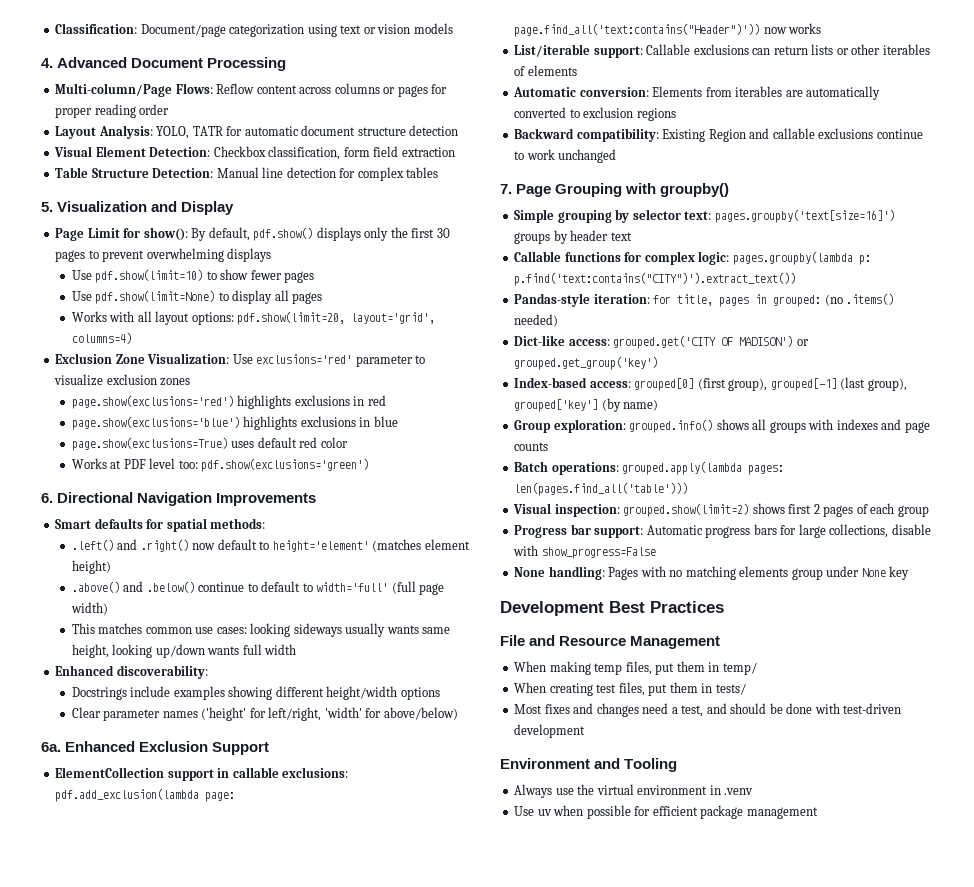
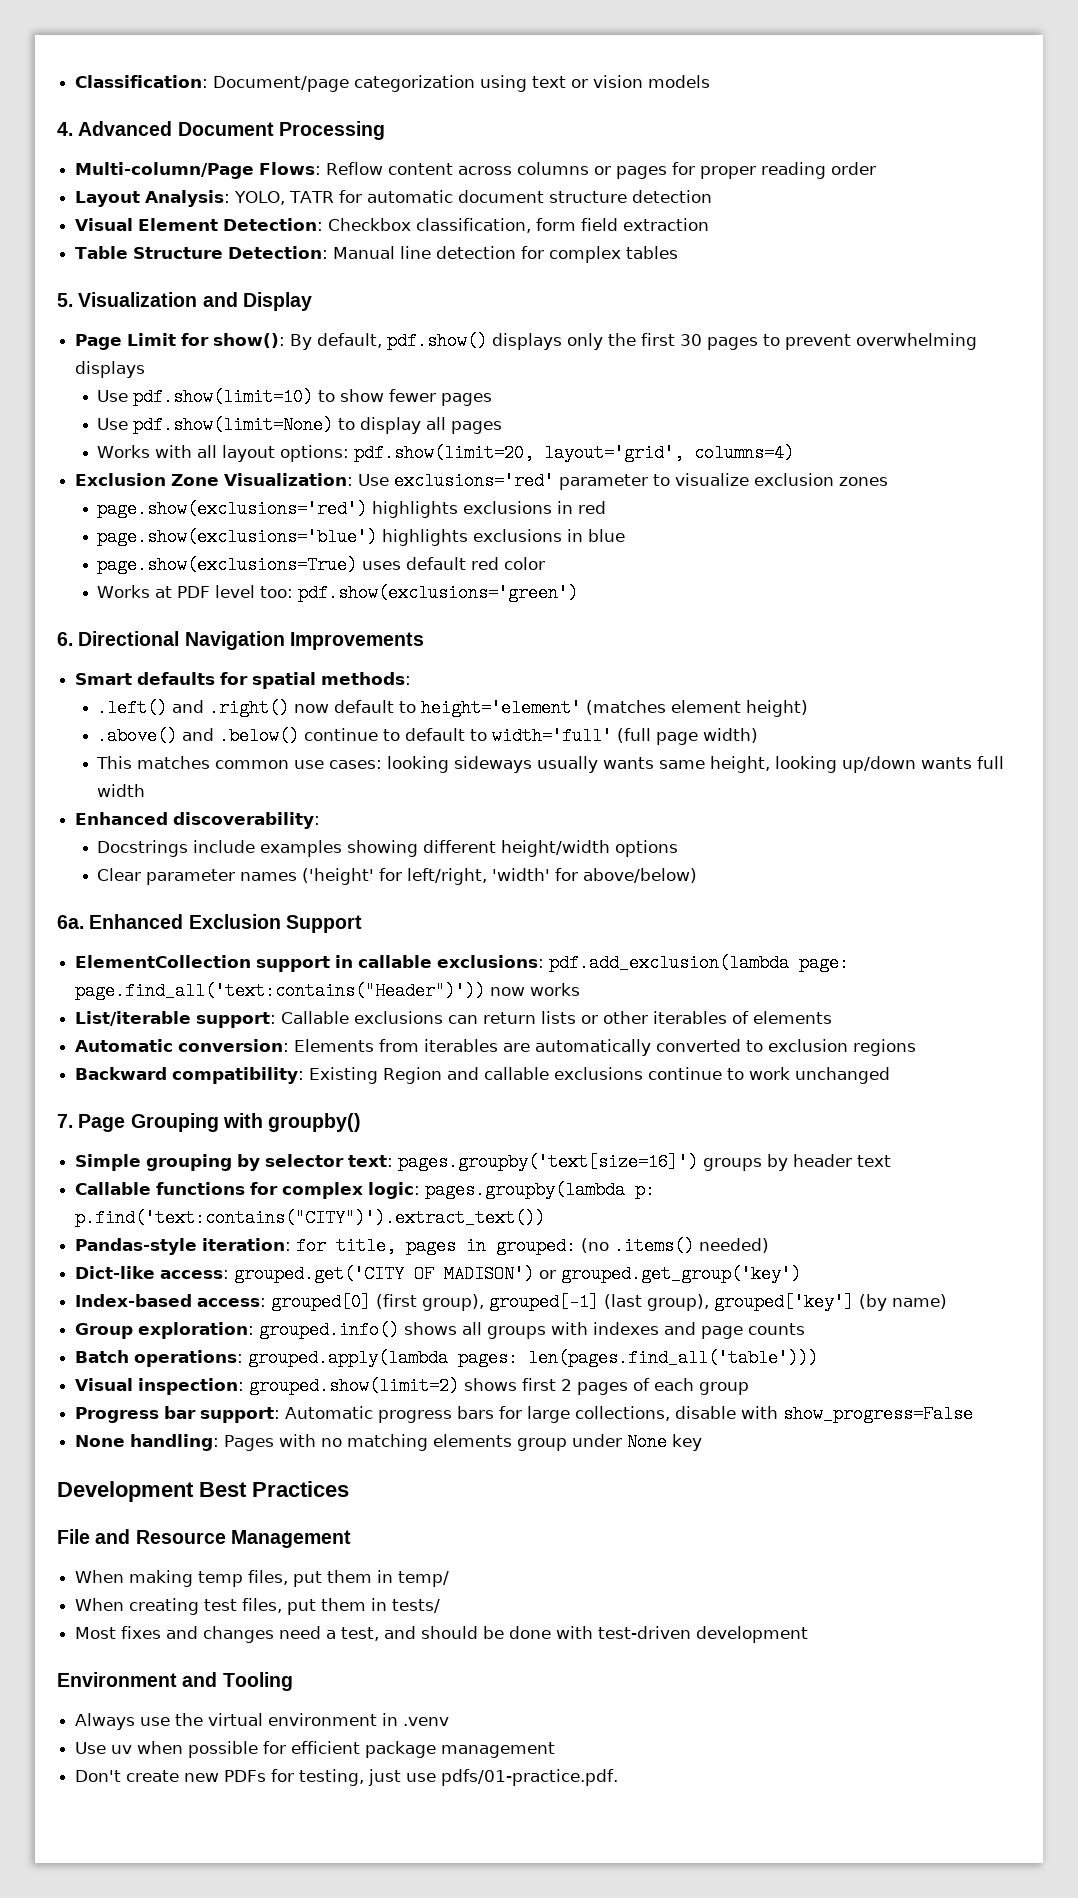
+ Don't create new PDFs for testing, just use pdfs/01-practice.pdf.

